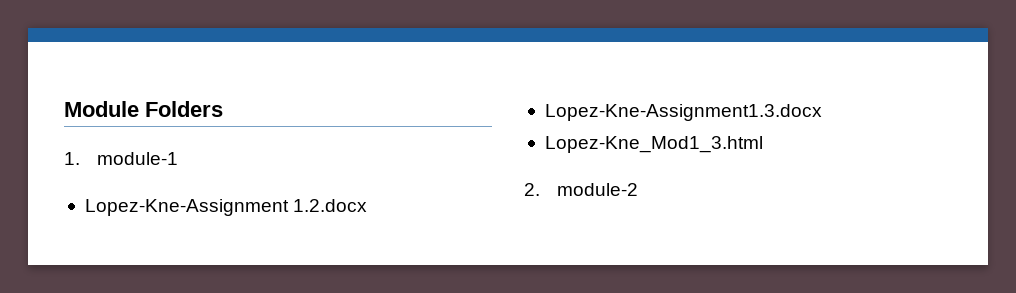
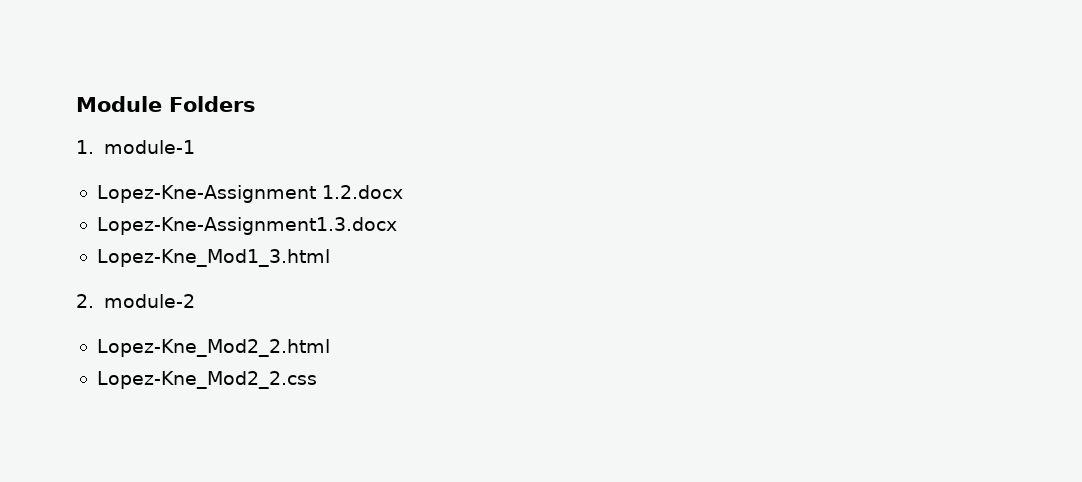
+ Lopez-Kne_Mod2_2.html
+ Lopez-Kne_Mod2_2.css

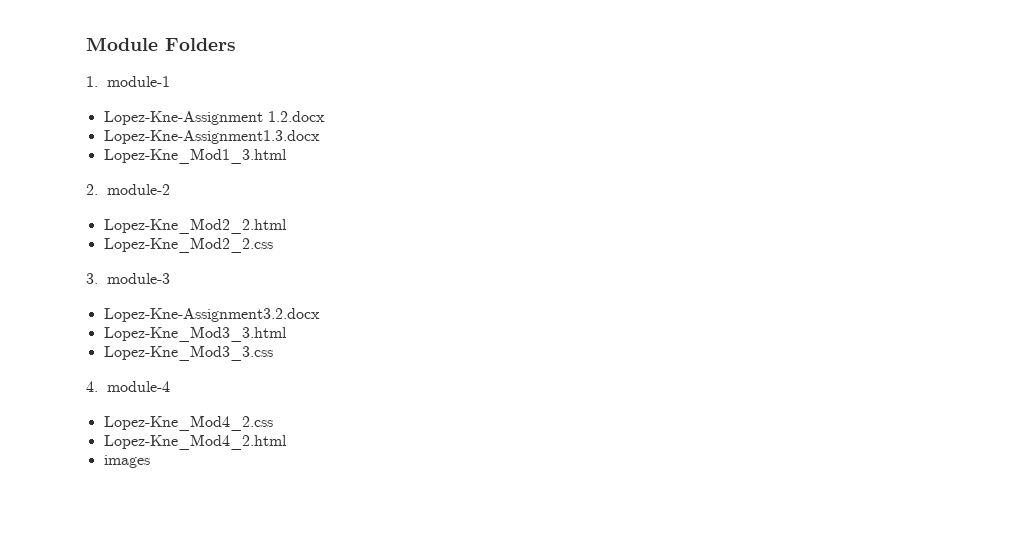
+ 3. module-3
+ Lopez-Kne-Assignment3.2.docx
+ Lopez-Kne_Mod3_3.html
+ Lopez-Kne_Mod3_3.css
+ 4. module-4
+ Lopez-Kne_Mod4_2.css
+ Lopez-Kne_Mod4_2.html
+ images

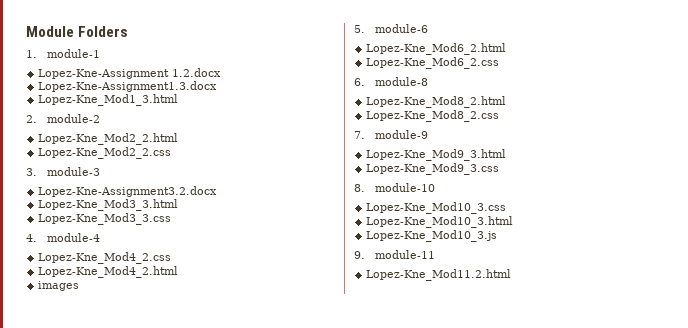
+ 5. module-6
+ Lopez-Kne_Mod6_2.html
+ Lopez-Kne_Mod6_2.css
+ 6. module-8
+ Lopez-Kne_Mod8_2.html
+ Lopez-Kne_Mod8_2.css
+ 7. module-9
+ Lopez-Kne_Mod9_3.html
+ Lopez-Kne_Mod9_3.css
+ 8. module-10
+ Lopez-Kne_Mod10_3.css
+ Lopez-Kne_Mod10_3.html
+ Lopez-Kne_Mod10_3.js
+ 9. module-11
+ Lopez-Kne_Mod11.2.html

